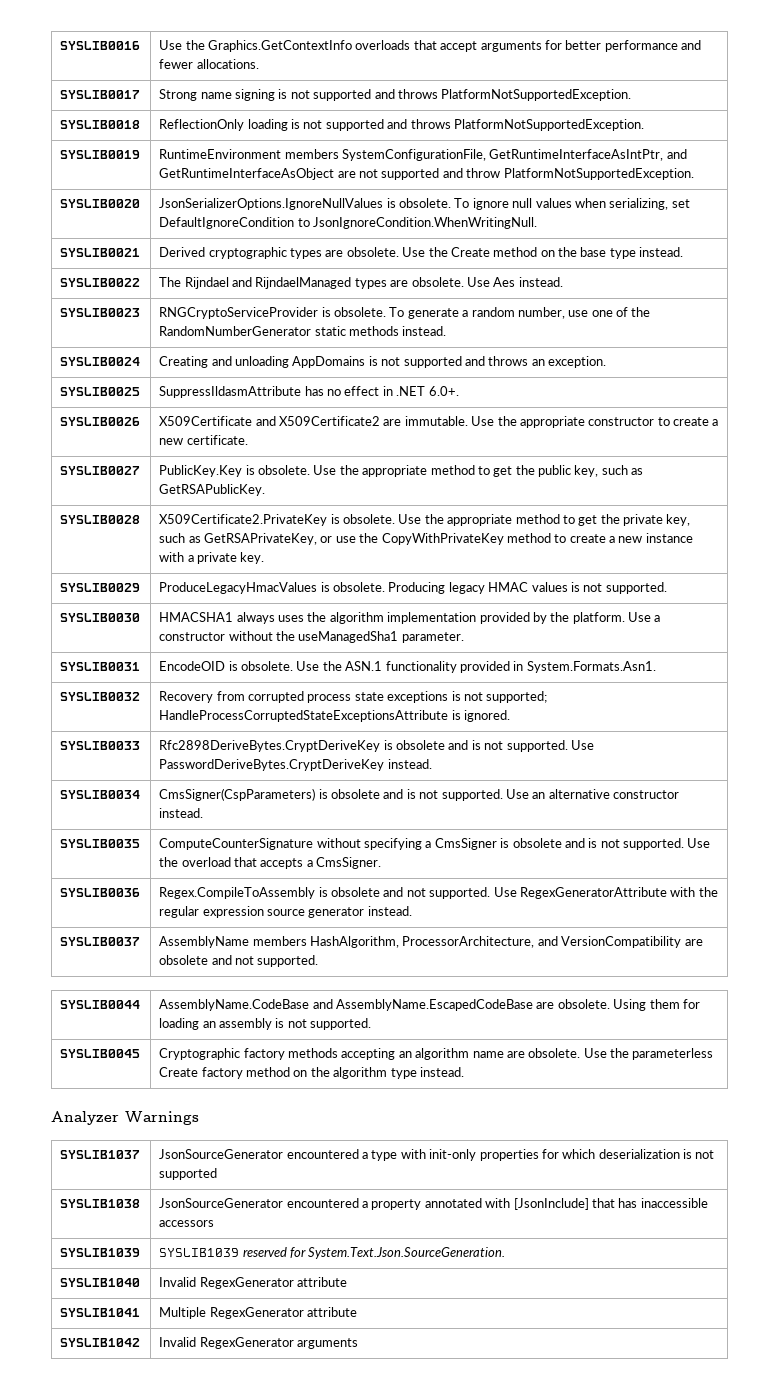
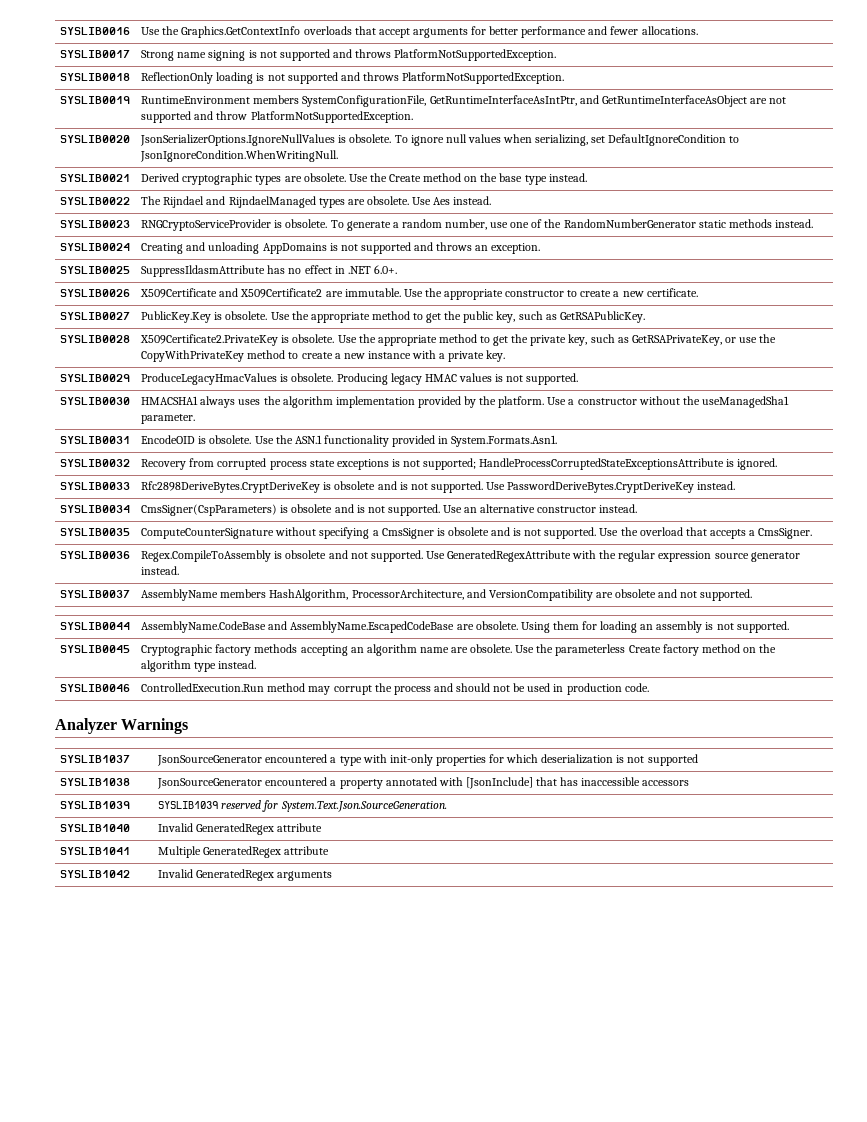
- SYSLIB0036 | Regex.CompileToAssembly is obsolete and not supported. Use RegexGeneratorAttribute with the regular expression source generator instead.
+ SYSLIB0036 | Regex.CompileToAssembly is obsolete and not supported. Use GeneratedRegexAttribute with the regular expression source generator instead.
+ SYSLIB0046 | ControlledExecution.Run method may corrupt the process and should not be used in production code.
- SYSLIB1040 | Invalid RegexGenerator attribute
+ SYSLIB1040 | Invalid GeneratedRegex attribute
- SYSLIB1041 | Multiple RegexGenerator attribute
+ SYSLIB1041 | Multiple GeneratedRegex attribute
- SYSLIB1042 | Invalid RegexGenerator arguments
+ SYSLIB1042 | Invalid GeneratedRegex arguments

